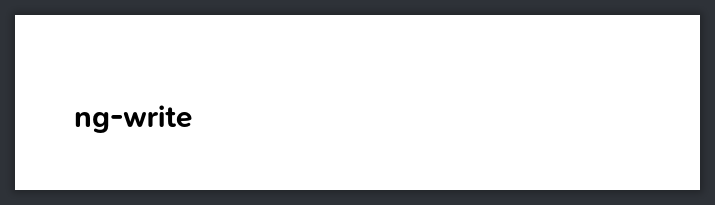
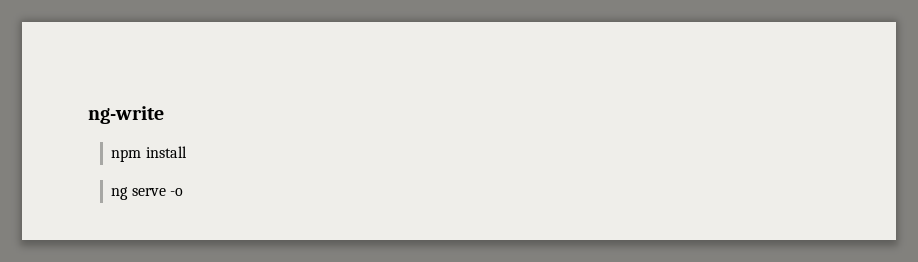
+ npm install
+ ng serve -o

